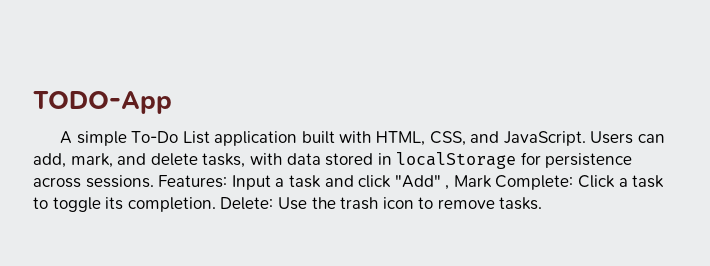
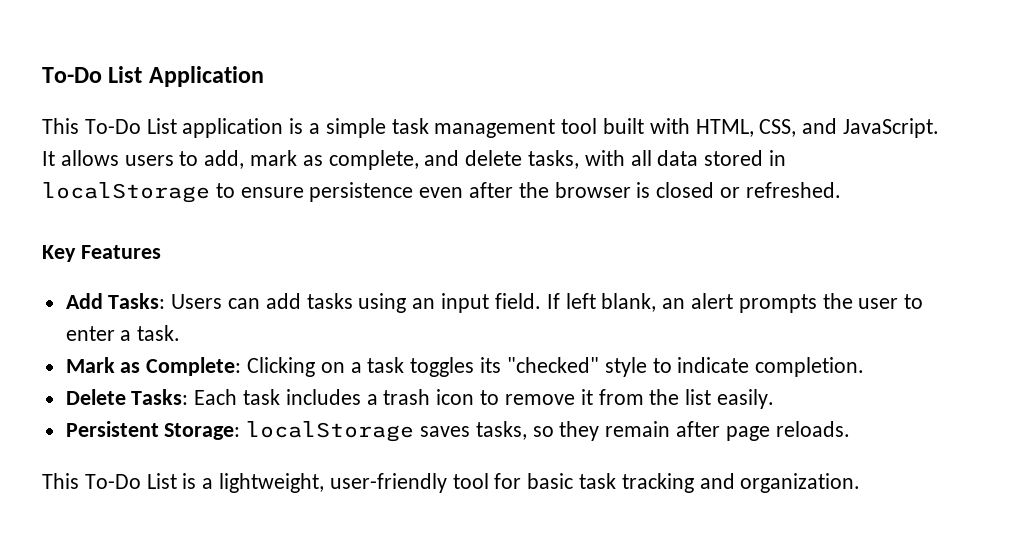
- TODO-App
- A simple To-Do List application built with HTML, CSS, and JavaScript.
+ To-Do List Application
+ This To-Do List application is a simple task management tool built with HTML, CSS, and JavaScript.
- Users can add, mark, and delete tasks, with data stored in localStorage for persistence across sessions. Features: Input a task and click "Add" , Mark Complete: Click a task to toggle its completion. Delete: Use the trash icon to remove tasks.
+ It allows users to add, mark as complete, and delete tasks, with all data stored in localStorage to ensure persistence even after the browser is closed or refreshed.
+ Key Features
+ Add Tasks: Users can add tasks using an input field. If left blank, an alert prompts the user to enter a task.
+ Mark as Complete: Clicking on a task toggles its "checked" style to indicate completion.
+ Delete Tasks: Each task includes a trash icon to remove it from the list easily.
+ Persistent Storage: localStorage saves tasks, so they remain after page reloads.
+ This To-Do List is a lightweight, user-friendly tool for basic task tracking and organization.

